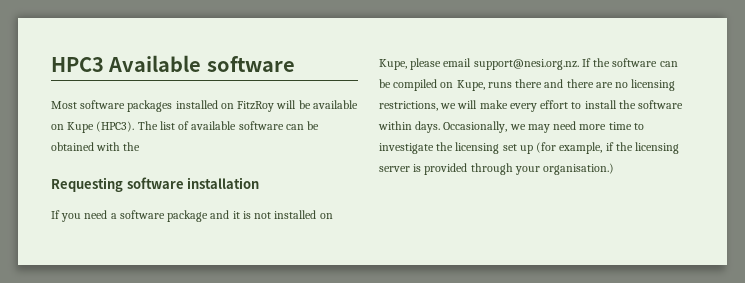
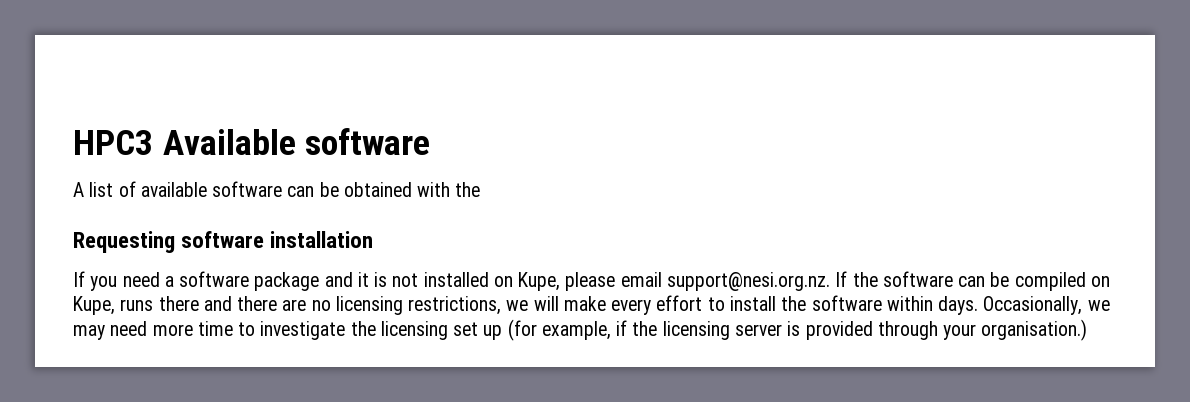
- Most software packages installed on FitzRoy will be available on Kupe (HPC3). The list of available software can be obtained with the
+ A list of available software can be obtained with the

